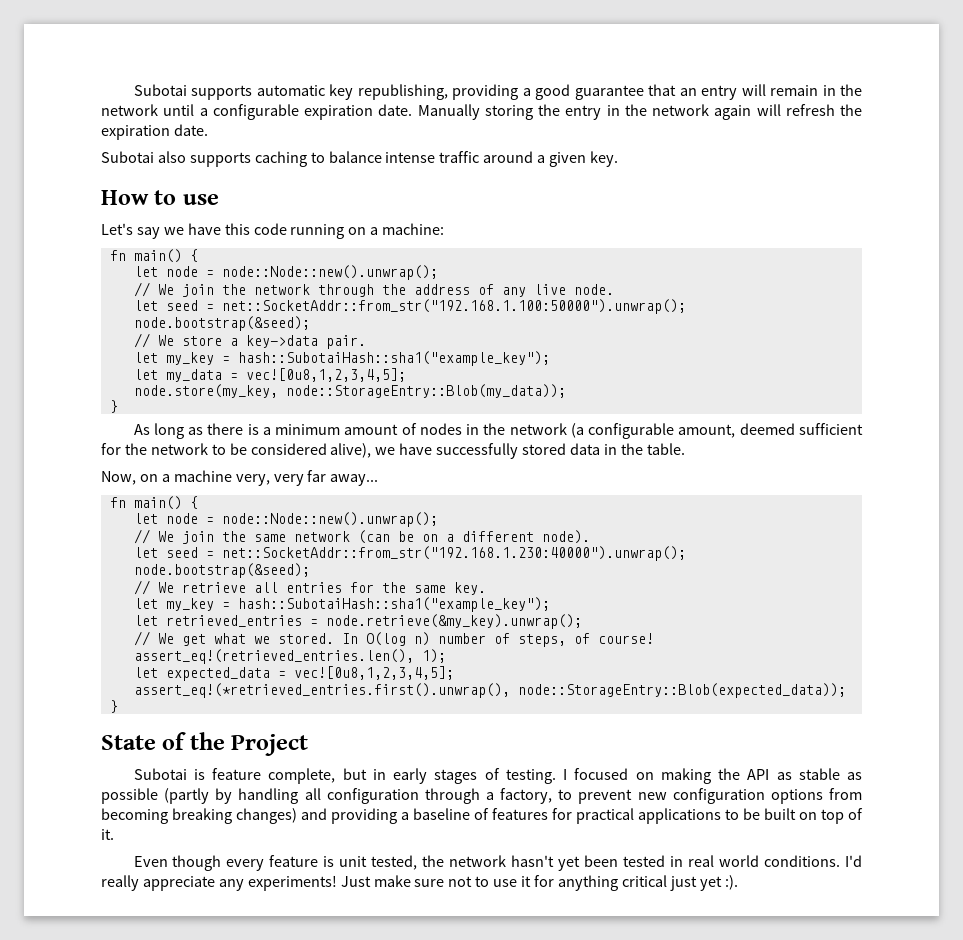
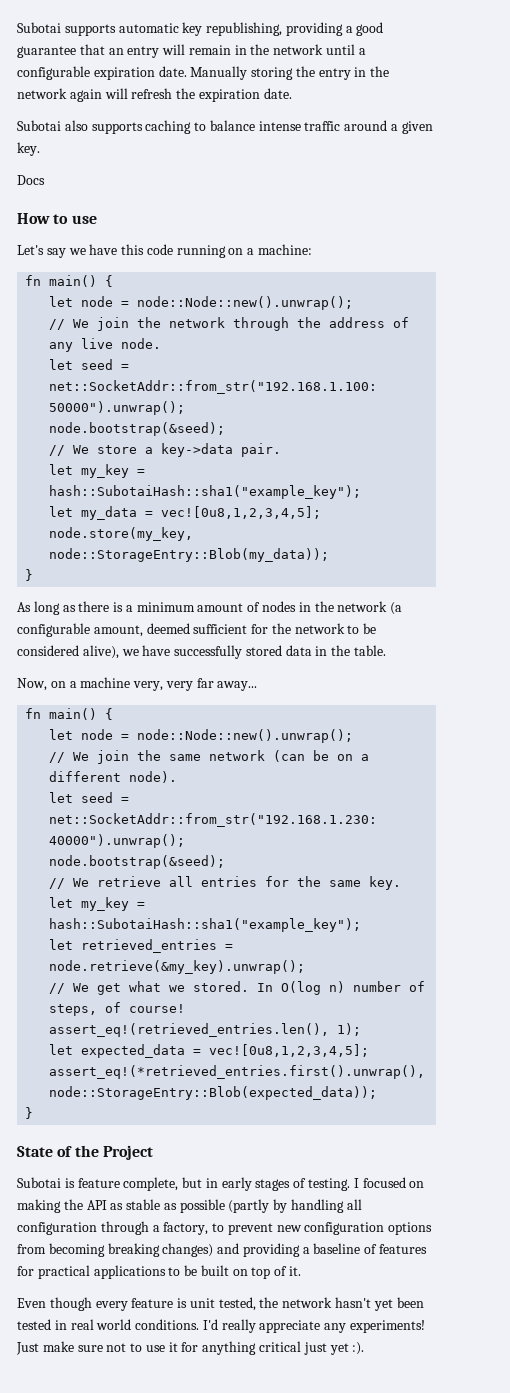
+ Docs

